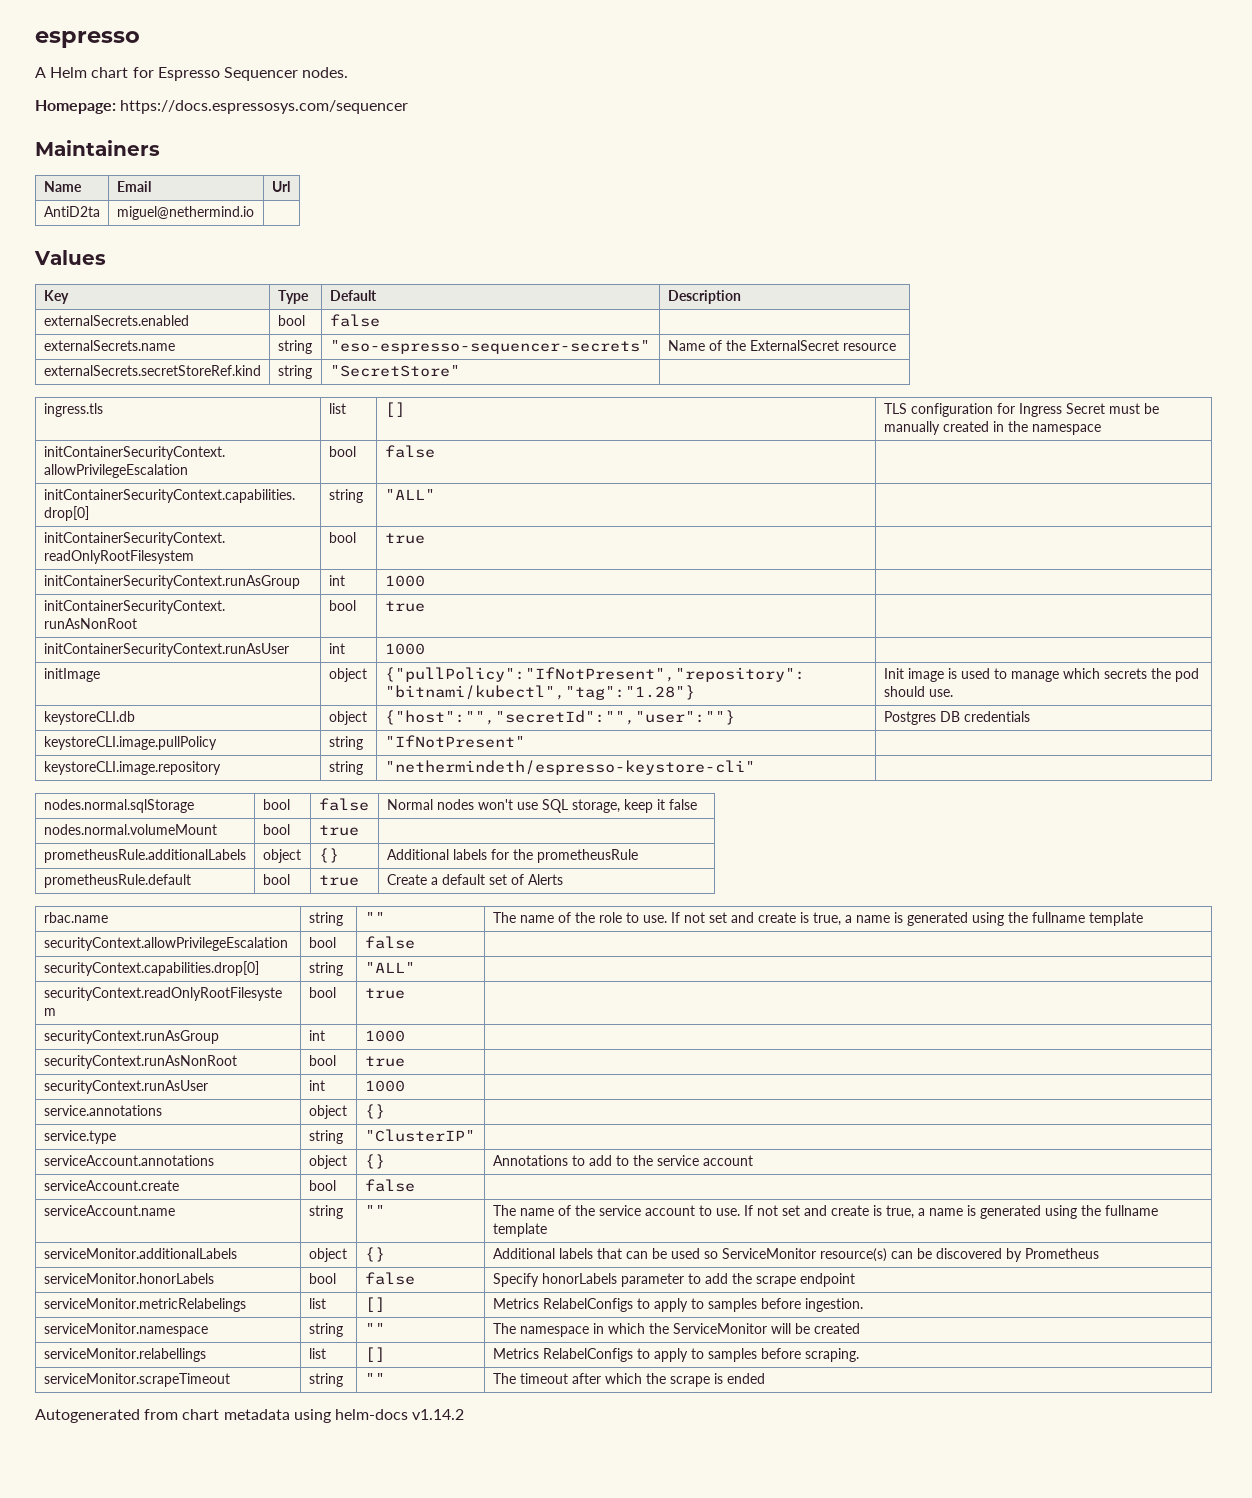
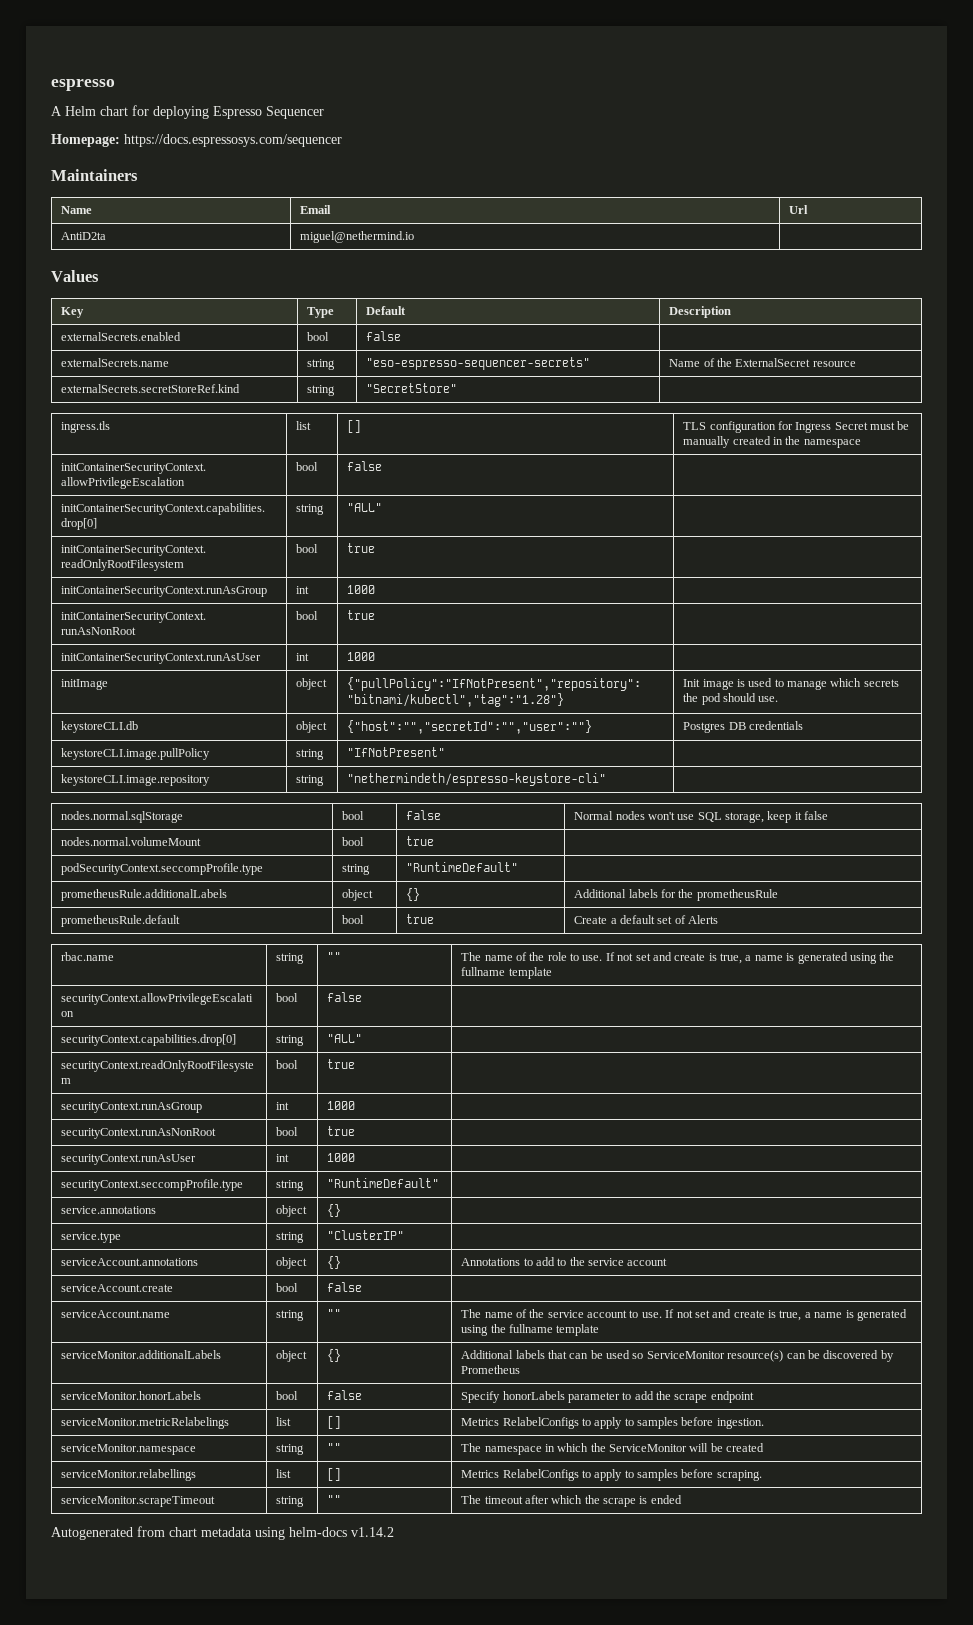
- A Helm chart for Espresso Sequencer nodes.
+ A Helm chart for deploying Espresso Sequencer
+ podSecurityContext.seccompProfile.type | string | "RuntimeDefault" |
+ securityContext.seccompProfile.type | string | "RuntimeDefault" |

